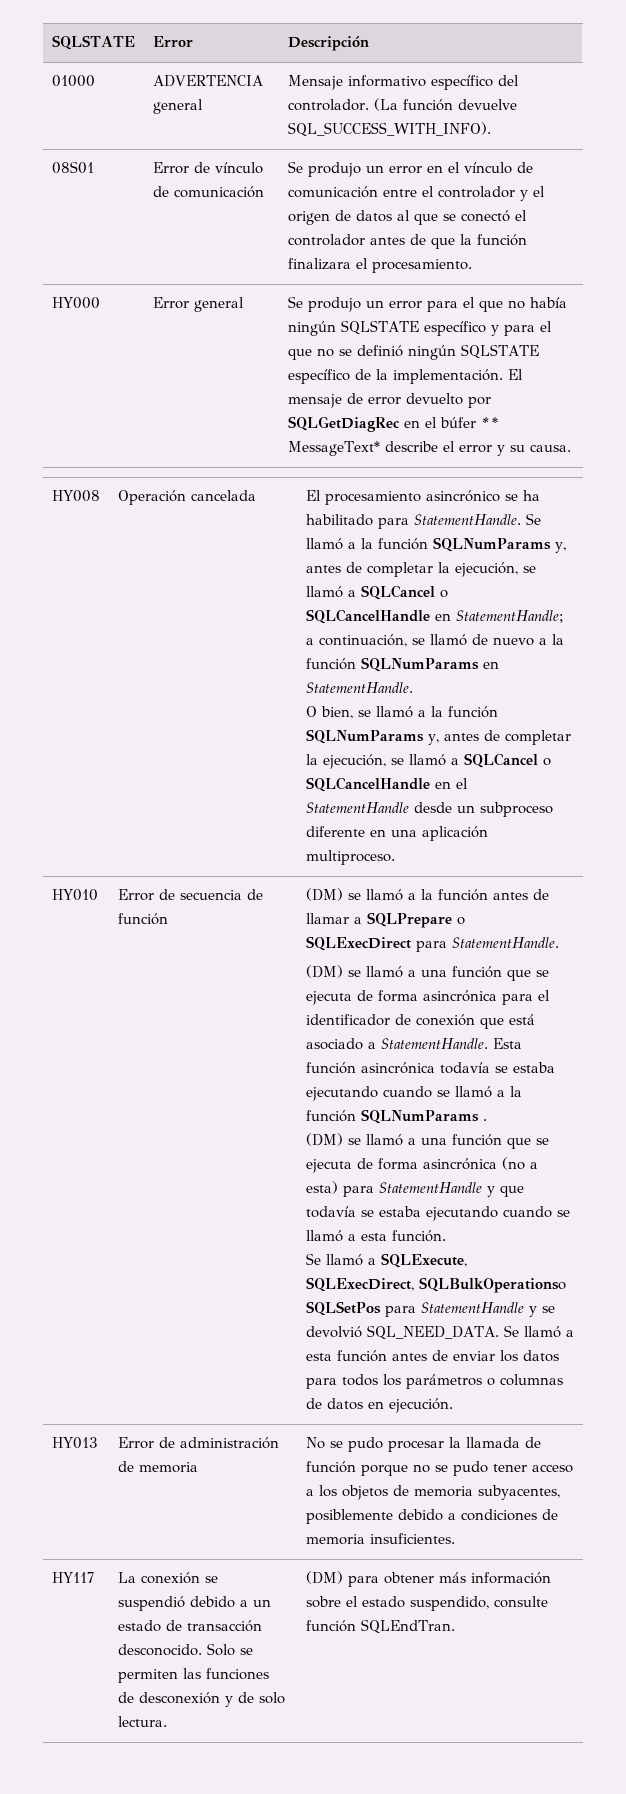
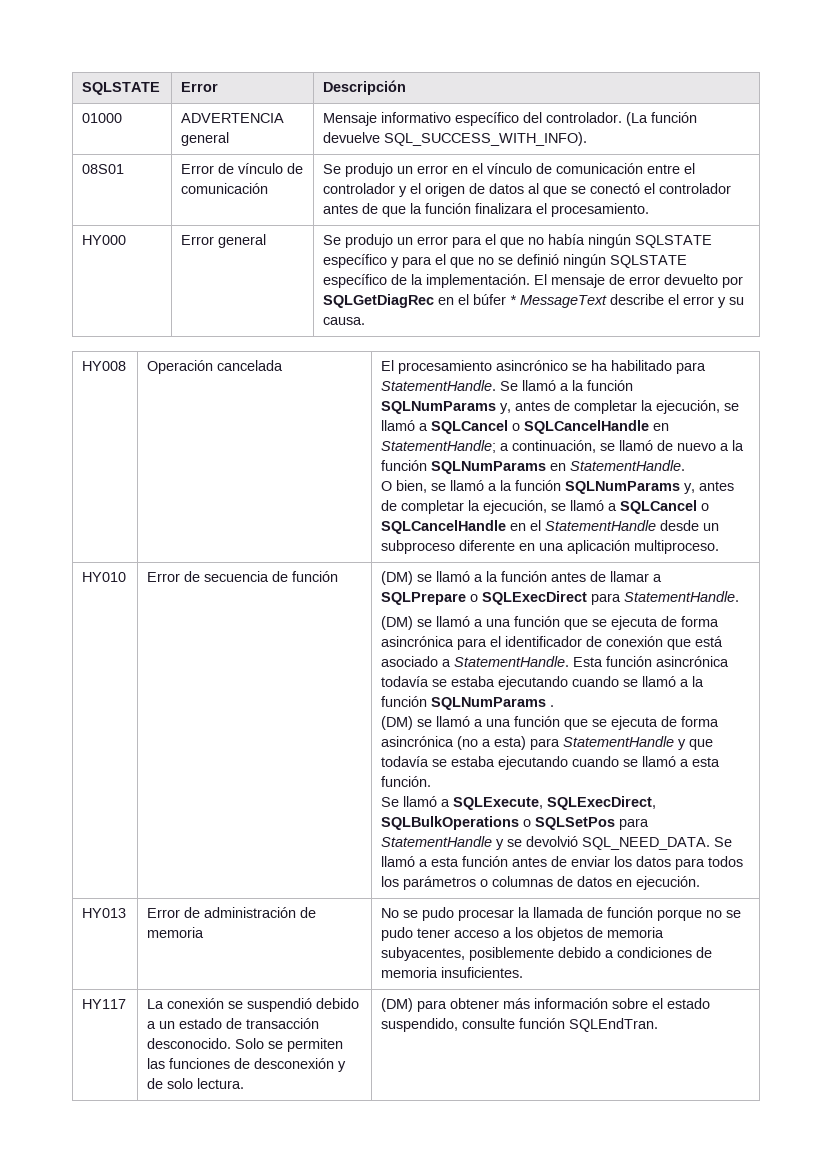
- El mensaje de error devuelto por SQLGetDiagRec en el búfer * * MessageText* describe el error y su causa.
+ El mensaje de error devuelto por SQLGetDiagRec en el búfer * MessageText describe el error y su causa.
- Se llamó a SQLExecute, SQLExecDirect, SQLBulkOperationso SQLSetPos para StatementHandle y se devolvió SQL_NEED_DATA.
+ Se llamó a SQLExecute, SQLExecDirect, SQLBulkOperations o SQLSetPos para StatementHandle y se devolvió SQL_NEED_DATA.

